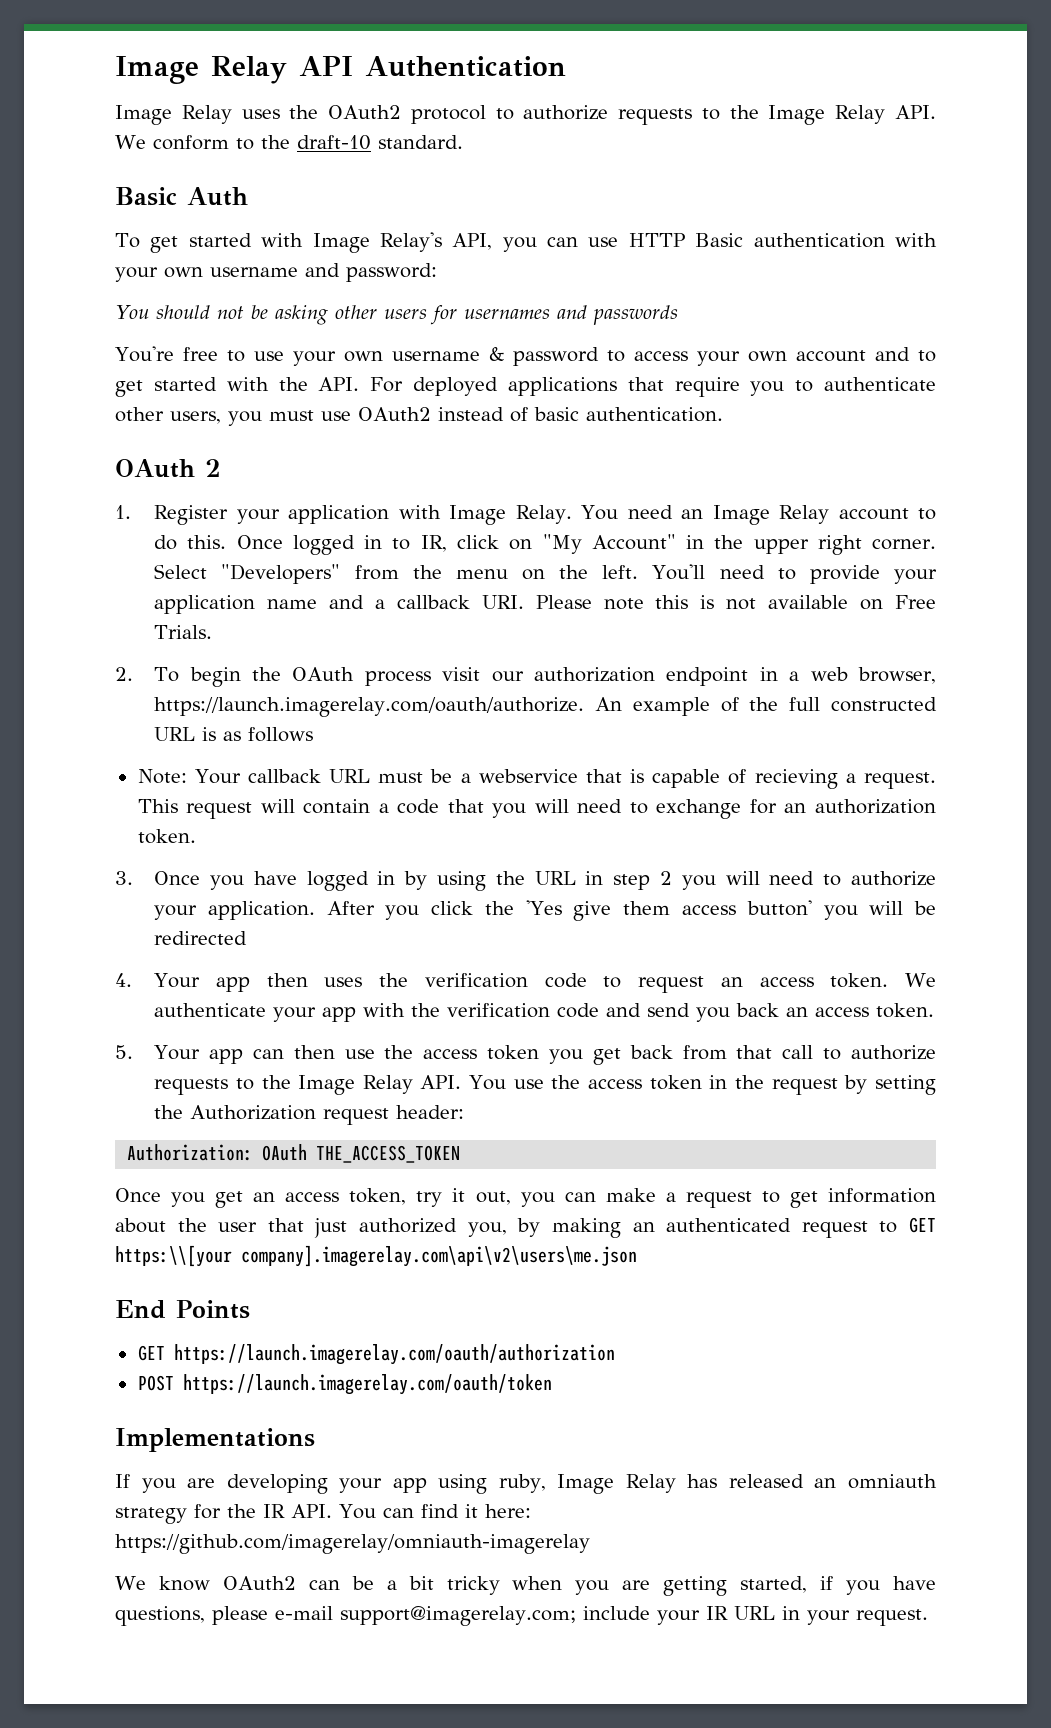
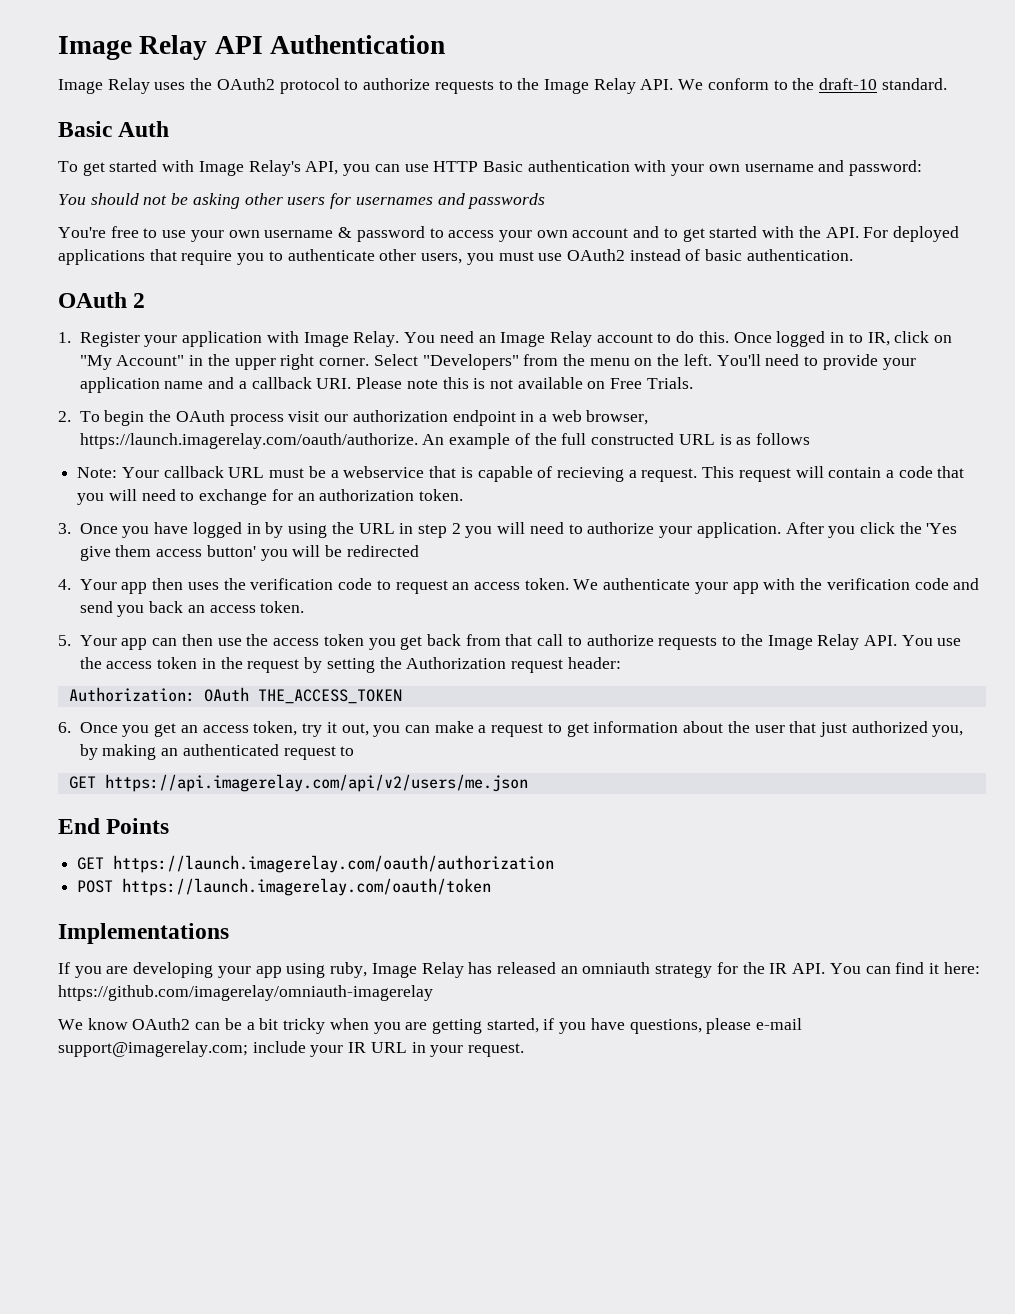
- Once you get an access token, try it out, you can make a request to get information about the user that just authorized you, by making an authenticated request to GET https:\\[your company].imagerelay.com\api\v2\users\me.json
+ 6. Once you get an access token, try it out, you can make a request to get information about the user that just authorized you, by making an authenticated request to
+ GET https://api.imagerelay.com/api/v2/users/me.json

